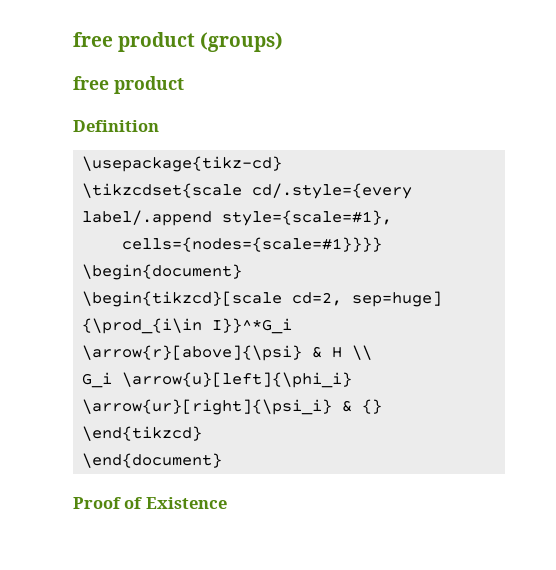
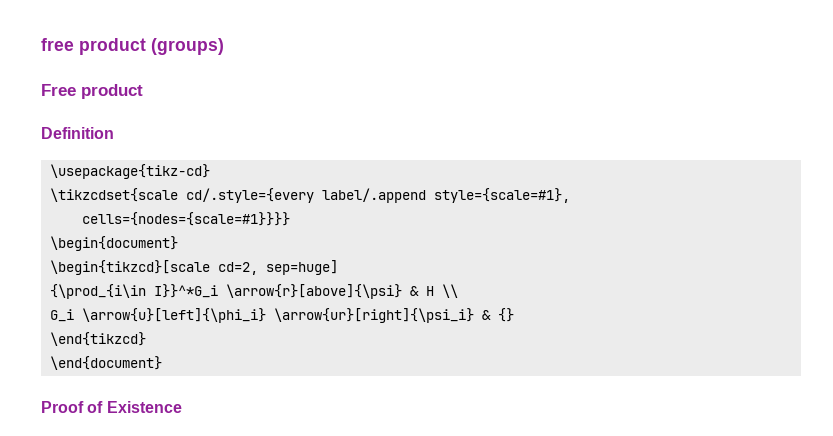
  free product (groups)
- free product
+ Free product

